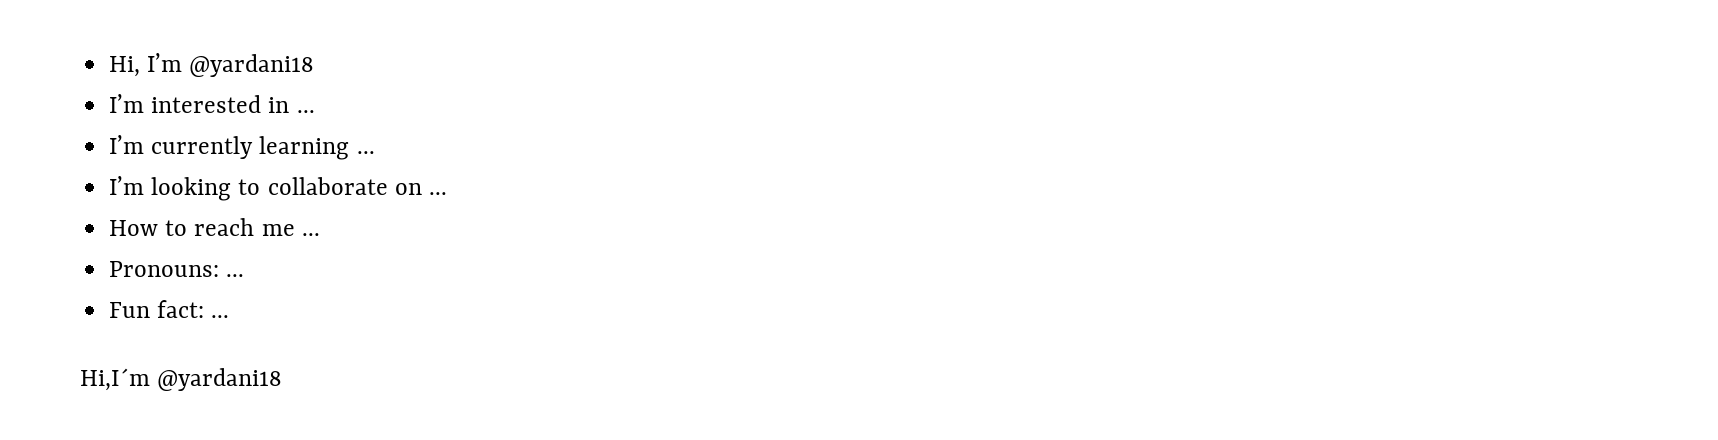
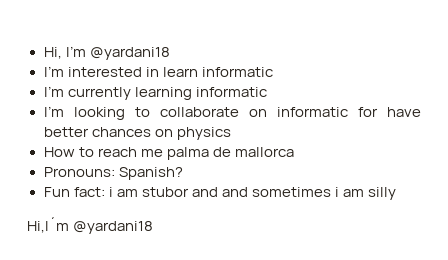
- I’m interested in ...
+ I’m interested in learn informatic
- I’m currently learning ...
+ I’m currently learning informatic
- I’m looking to collaborate on ...
+ I’m looking to collaborate on informatic for have better chances on physics
- How to reach me ...
+ How to reach me palma de mallorca
- Pronouns: ...
+ Pronouns: Spanish?
- Fun fact: ...
+ Fun fact: i am stubor and and sometimes i am silly

